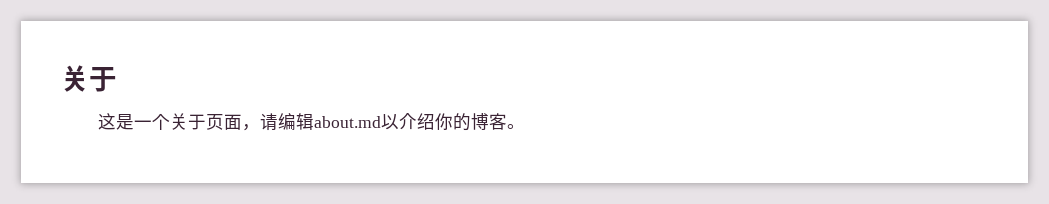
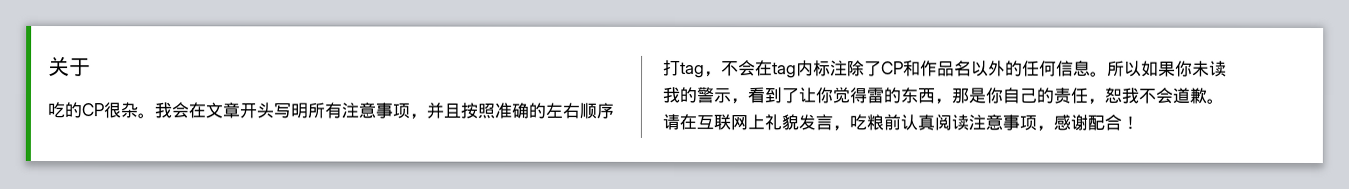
- 这是一个关于页面，请编辑about.md以介绍你的博客。
+ 吃的CP很杂。我会在文章开头写明所有注意事项，并且按照准确的左右顺序打tag，不会在tag内标注除了CP和作品名以外的任何信息。所以如果你未读我的警示，看到了让你觉得雷的东西，那是你自己的责任，恕我不会道歉。请在互联网上礼貌发言，吃粮前认真阅读注意事项，感谢配合！

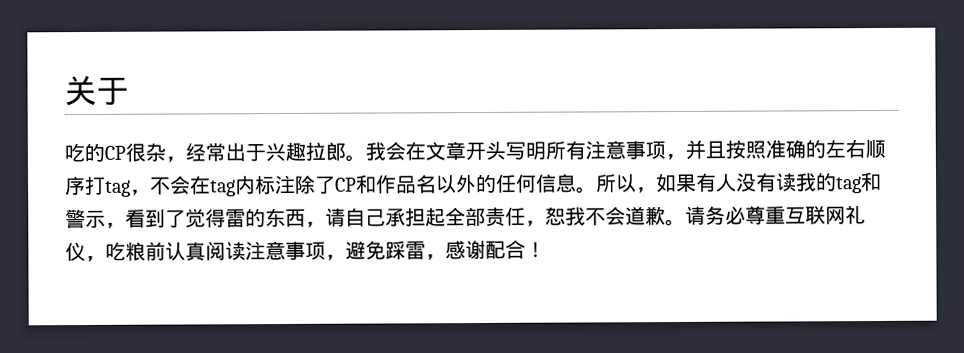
- 吃的CP很杂。
+ 吃的CP很杂，经常出于兴趣拉郎。
- 所以如果你未读我的警示，看到了让你觉得雷的东西，那是你自己的责任，恕我不会道歉。
+ 所以，如果有人没有读我的tag和警示，看到了觉得雷的东西，请自己承担起全部责任，恕我不会道歉。
- 请在互联网上礼貌发言，吃粮前认真阅读注意事项，感谢配合！
+ 请务必尊重互联网礼仪，吃粮前认真阅读注意事项，避免踩雷，感谢配合！

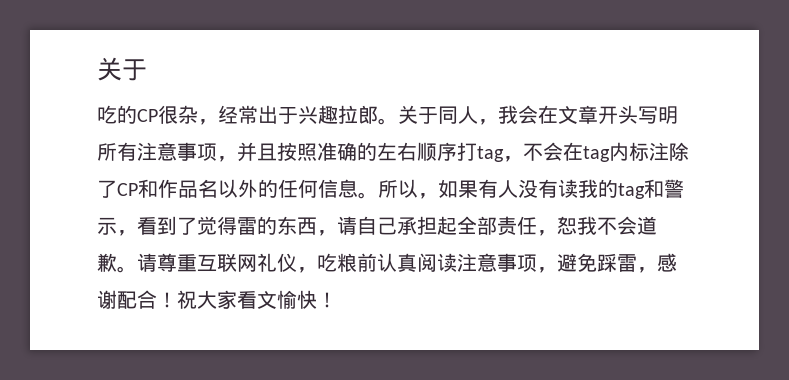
- 我会在文章开头写明所有注意事项，并且按照准确的左右顺序打tag，不会在tag内标注除了CP和作品名以外的任何信息。
+ 关于同人，我会在文章开头写明所有注意事项，并且按照准确的左右顺序打tag，不会在tag内标注除了CP和作品名以外的任何信息。
- 请务必尊重互联网礼仪，吃粮前认真阅读注意事项，避免踩雷，感谢配合！
+ 请尊重互联网礼仪，吃粮前认真阅读注意事项，避免踩雷，感谢配合！
+ 祝大家看文愉快！

